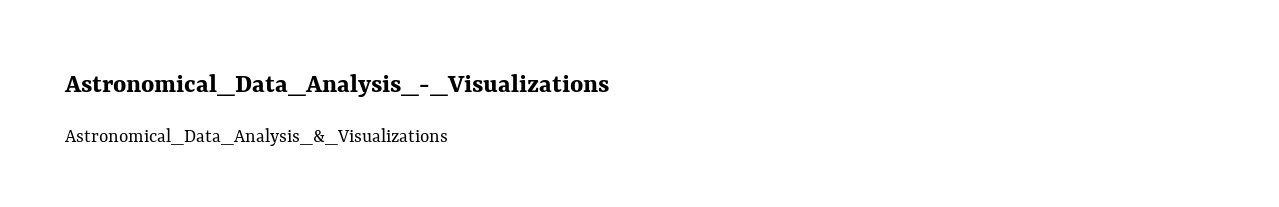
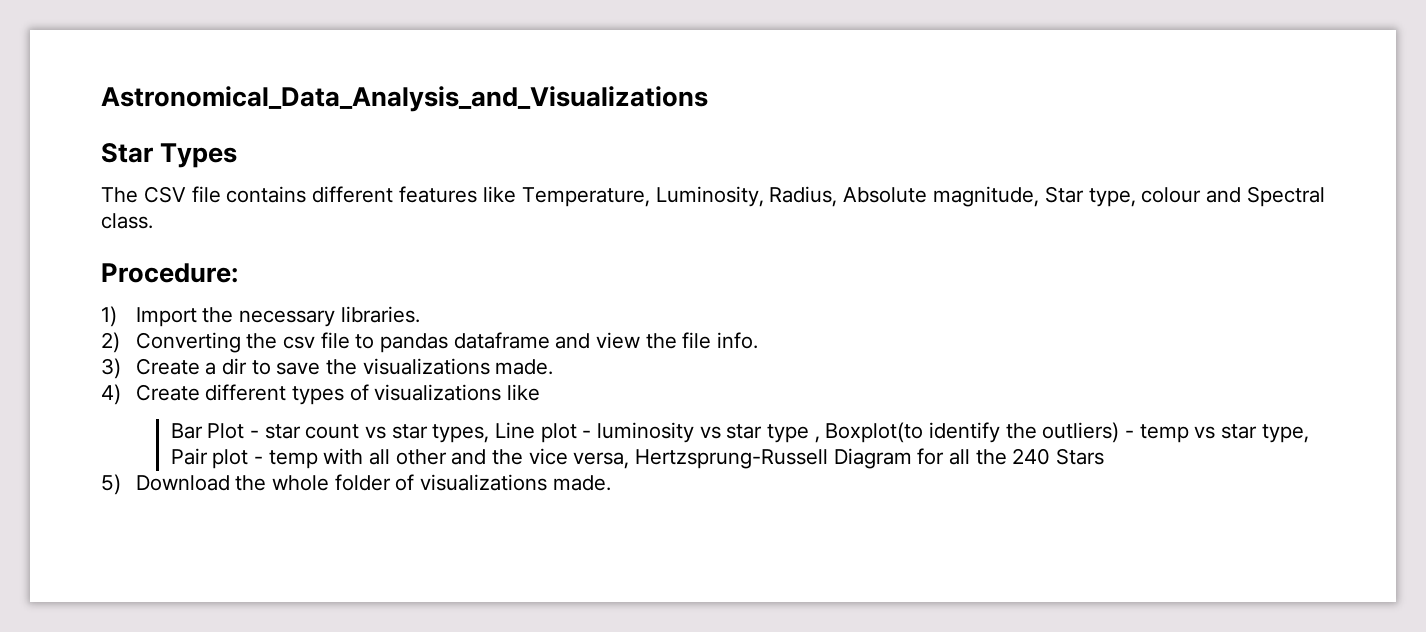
- Astronomical_Data_Analysis_-_Visualizations
- Astronomical_Data_Analysis_&_Visualizations
+ Astronomical_Data_Analysis_and_Visualizations
+ Star Types
+ The CSV file contains different features like Temperature, Luminosity, Radius, Absolute magnitude, Star type, colour and Spectral class.
+ Procedure:
+ 1) Import the necessary libraries.
+ 2) Converting the csv file to pandas dataframe and view the file info.
+ 3) Create a dir to save the visualizations made.
+ 4) Create different types of visualizations like
+ Bar Plot - star count vs star types, Line plot - luminosity vs star type , Boxplot(to identify the outliers) - temp vs star type, Pair plot - temp with all other and the vice versa, Hertzsprung-Russell Diagram for all the 240 Stars
+ 5) Download the whole folder of visualizations made.

